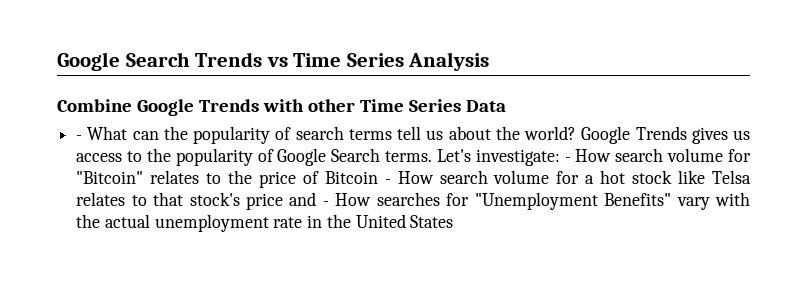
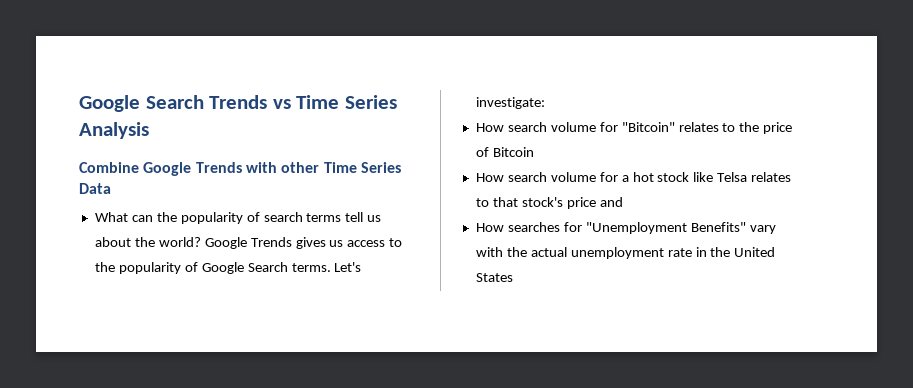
- - What can the popularity of search terms tell us about the world?
+ What can the popularity of search terms tell us about the world?
- Let's investigate: - How search volume for "Bitcoin" relates to the price of Bitcoin - How search volume for a hot stock like Telsa relates to that stock's price and - How searches for "Unemployment Benefits" vary with the actual unemployment rate in the United States
+ Let's investigate:
+ How search volume for "Bitcoin" relates to the price of Bitcoin
+ How search volume for a hot stock like Telsa relates to that stock's price and
+ How searches for "Unemployment Benefits" vary with the actual unemployment rate in the United States

